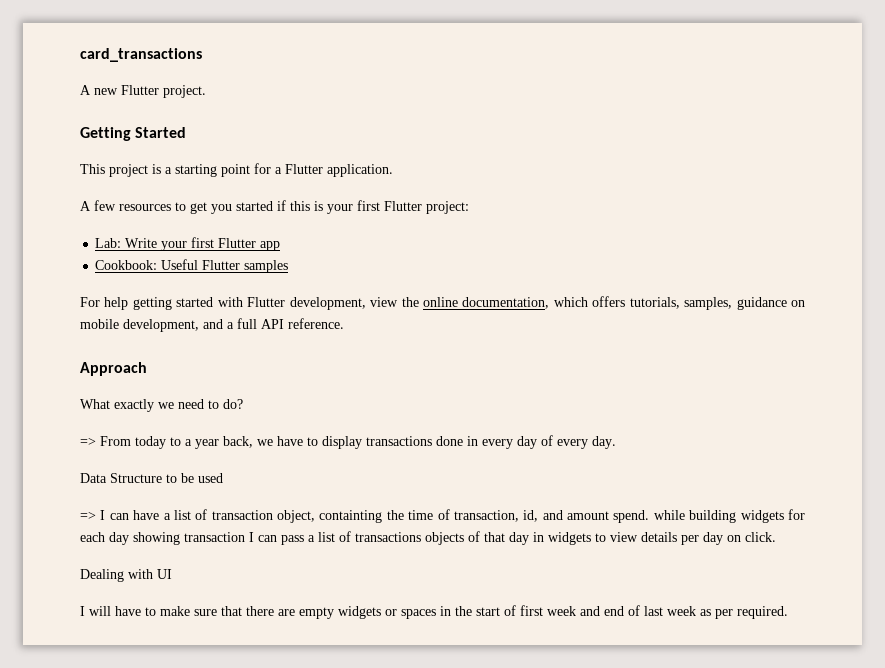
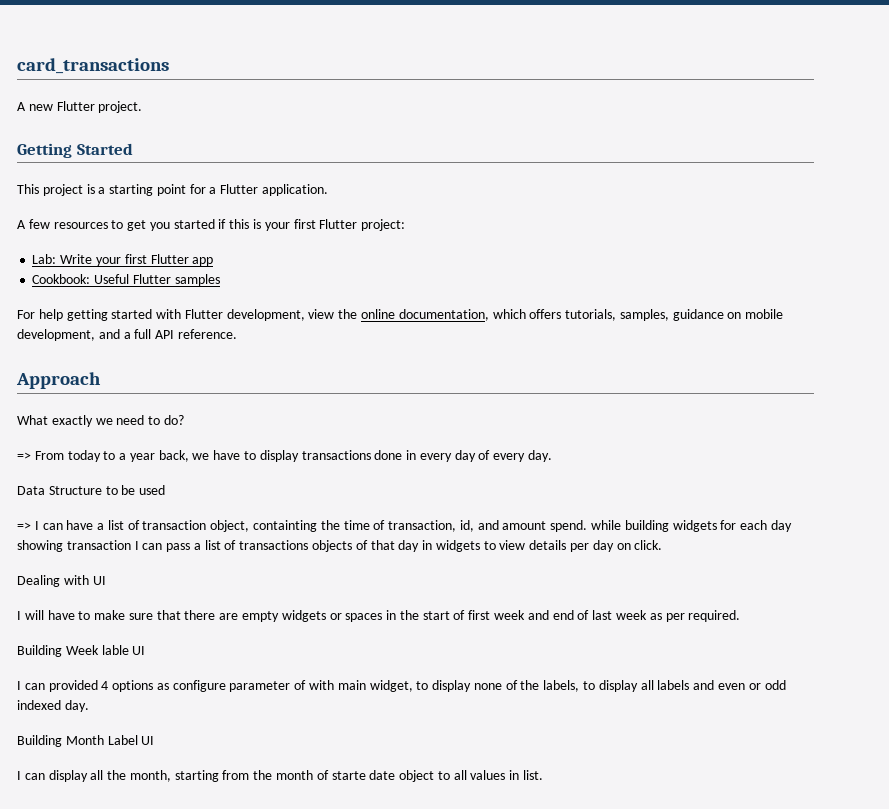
+ Building Week lable UI
+ I can provided 4 options as configure parameter of with main widget, to display none of the labels, to display all labels and even or odd indexed day.
+ Building Month Label UI
+ I can display all the month, starting from the month of starte date object to all values in list.

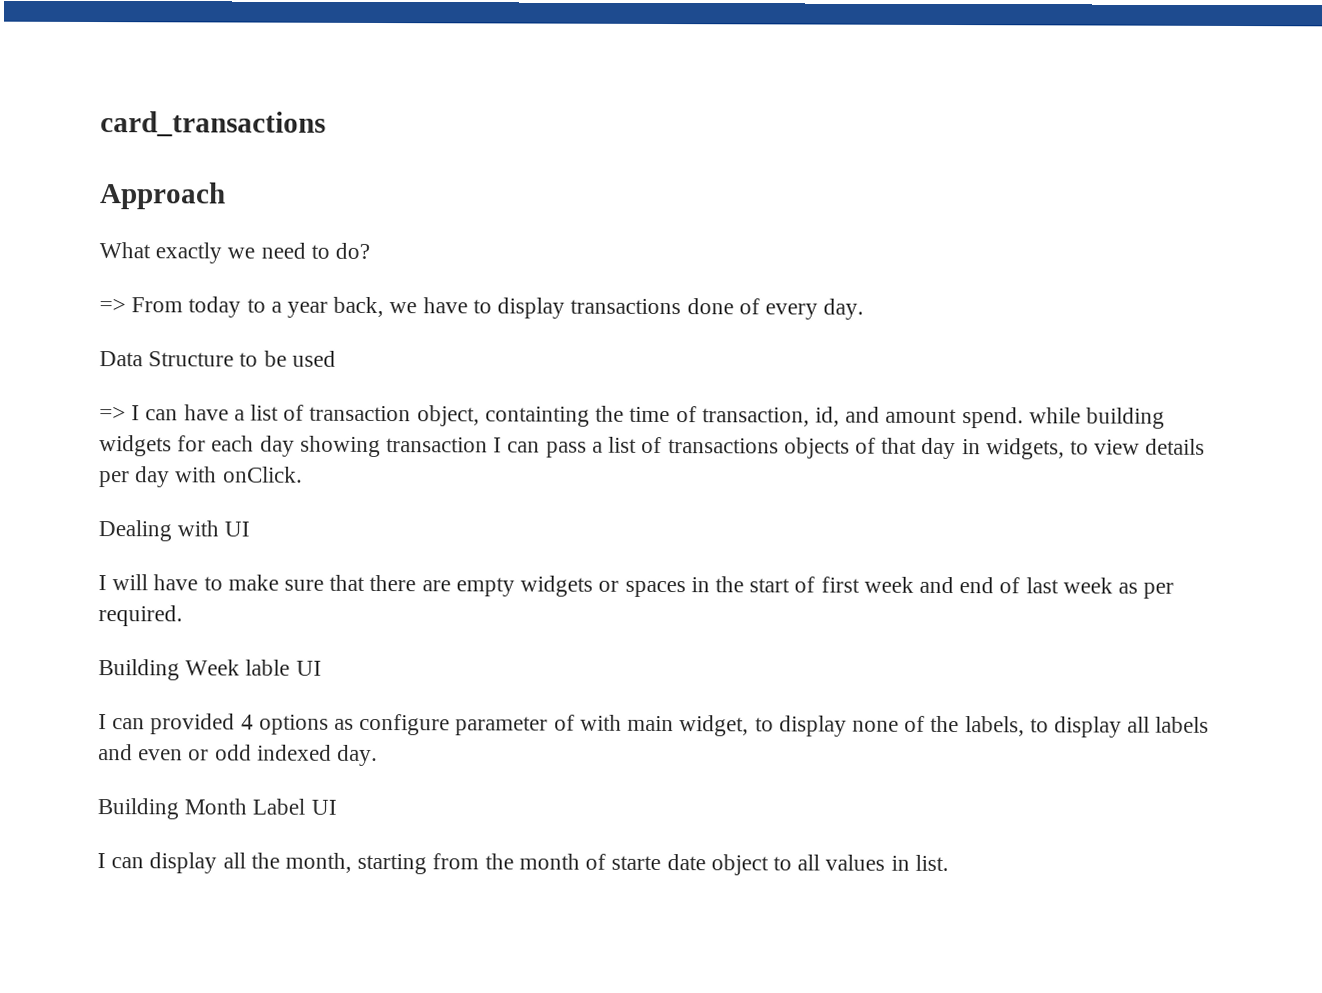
- A new Flutter project.
- Getting Started
- This project is a starting point for a Flutter application.
- A few resources to get you started if this is your first Flutter project:
- Lab: Write your first Flutter app
- Cookbook: Useful Flutter samples
- For help getting started with Flutter development, view the online documentation, which offers tutorials, samples, guidance on mobile development, and a full API reference.
- => From today to a year back, we have to display transactions done in every day of every day.
+ => From today to a year back, we have to display transactions done of every day.
- => I can have a list of transaction object, containting the time of transaction, id, and amount spend. while building widgets for each day showing transaction I can pass a list of transactions objects of that day in widgets to view details per day on click.
+ => I can have a list of transaction object, containting the time of transaction, id, and amount spend. while building widgets for each day showing transaction I can pass a list of transactions objects of that day in widgets, to view details per day with onClick.

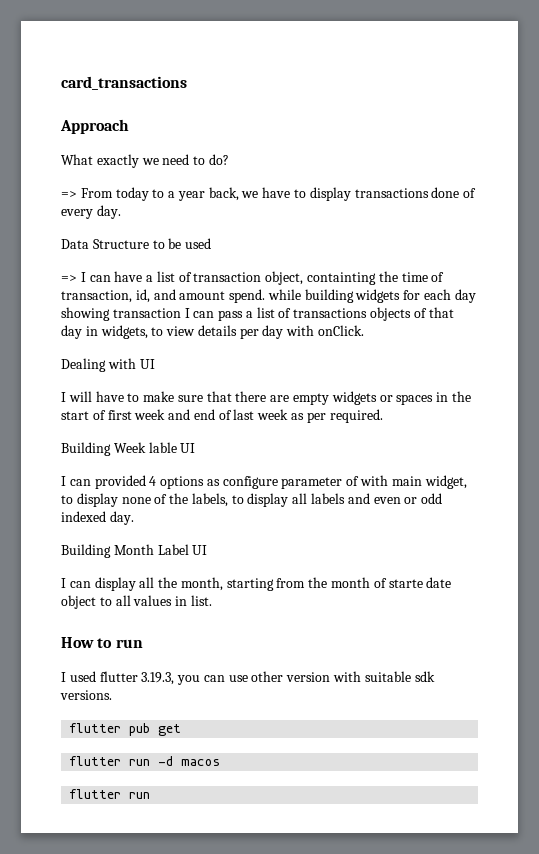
+ How to run
+ I used flutter 3.19.3, you can use other version with suitable sdk versions.
+ flutter pub get
+ flutter run -d macos
+ flutter run

